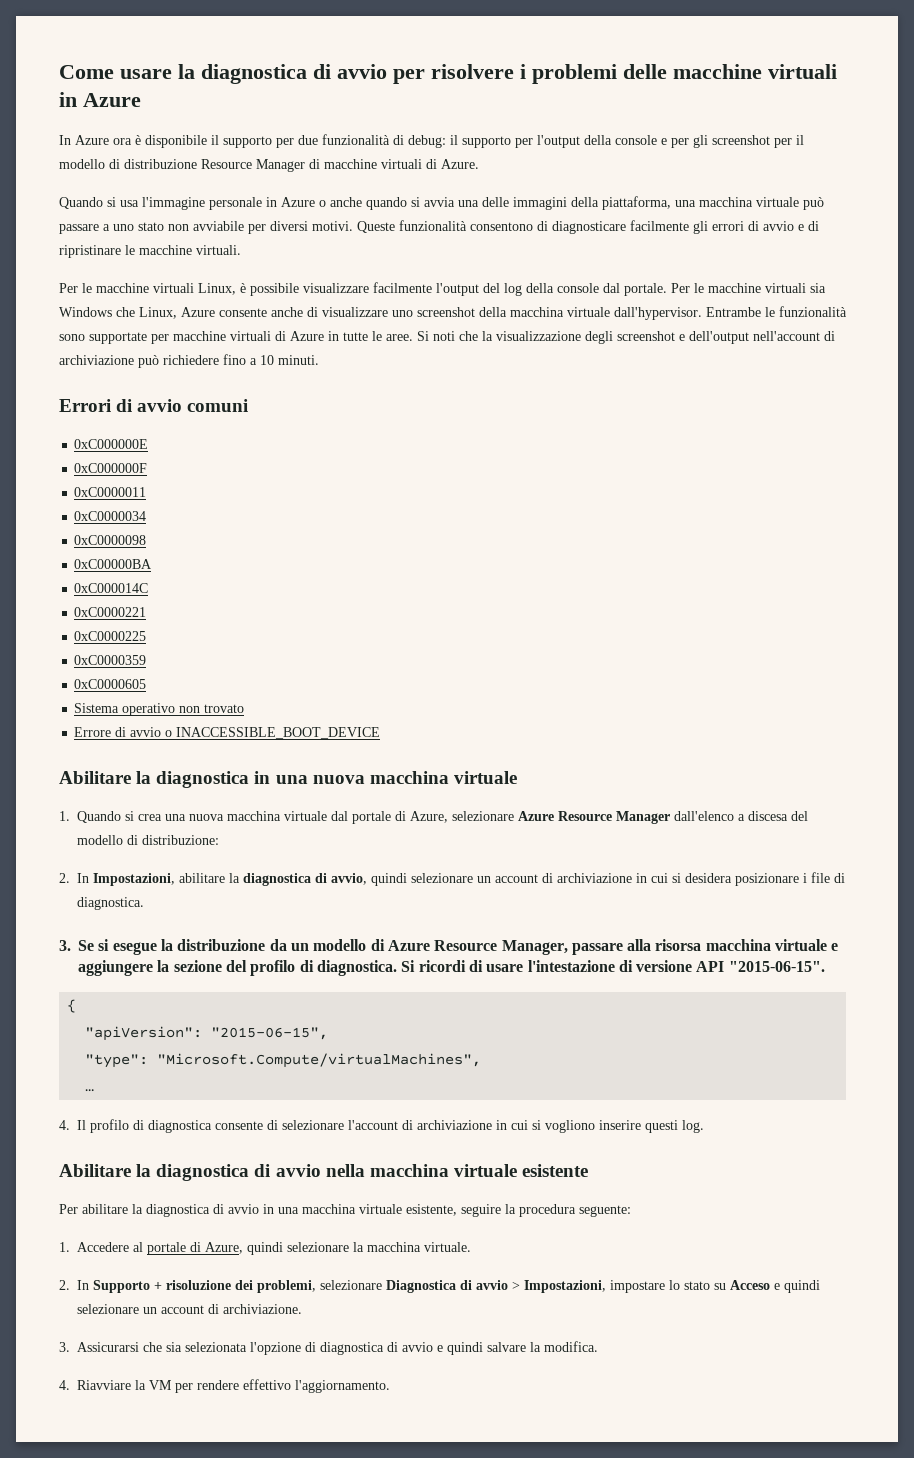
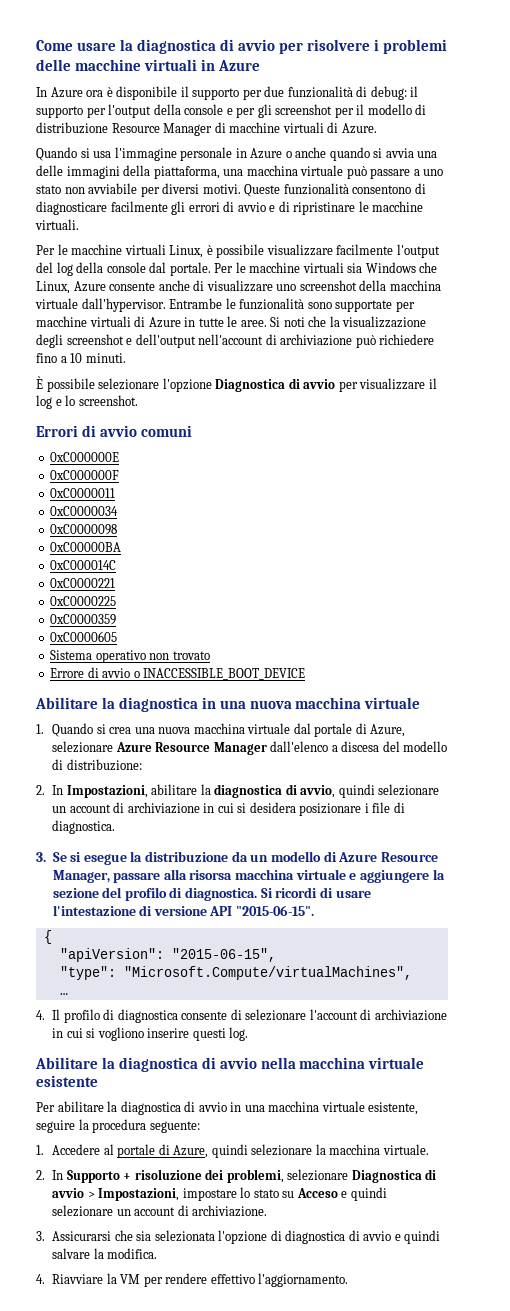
+ È possibile selezionare l'opzione Diagnostica di avvio per visualizzare il log e lo screenshot.

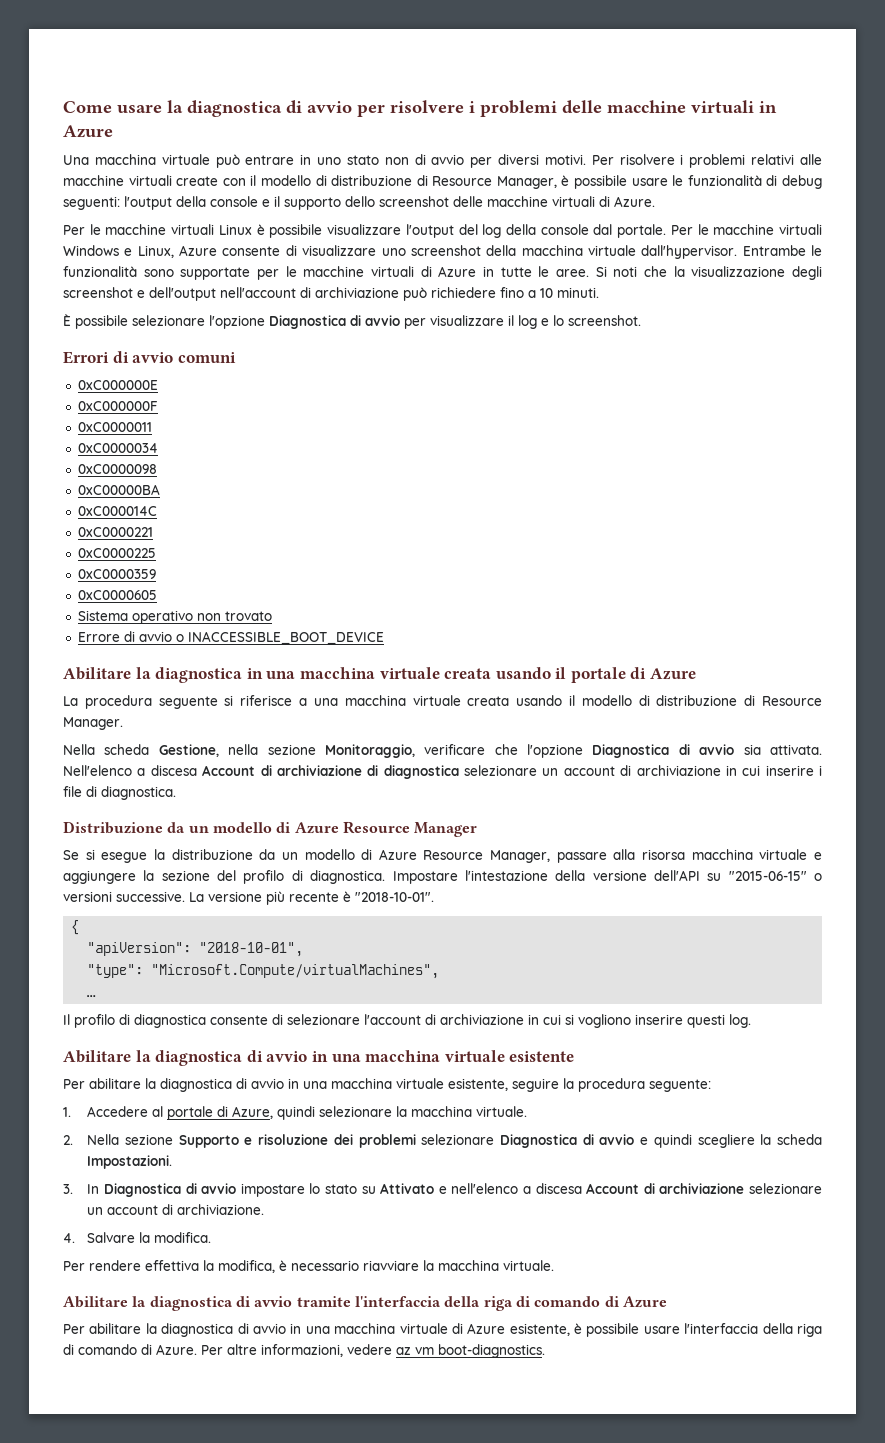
- In Azure ora è disponibile il supporto per due funzionalità di debug: il supporto per l'output della console e per gli screenshot per il modello di distribuzione Resource Manager di macchine virtuali di Azure.
- Quando si usa l'immagine personale in Azure o anche quando si avvia una delle immagini della piattaforma, una macchina virtuale può passare a uno stato non avviabile per diversi motivi. Queste funzionalità consentono di diagnosticare facilmente gli errori di avvio e di ripristinare le macchine virtuali.
- Per le macchine virtuali Linux, è possibile visualizzare facilmente l'output del log della console dal portale.
+ Una macchina virtuale può entrare in uno stato non di avvio per diversi motivi. Per risolvere i problemi relativi alle macchine virtuali create con il modello di distribuzione di Resource Manager, è possibile usare le funzionalità di debug seguenti: l'output della console e il supporto dello screenshot delle macchine virtuali di Azure.
+ Per le macchine virtuali Linux è possibile visualizzare l'output del log della console dal portale.
- Per le macchine virtuali sia Windows che Linux, Azure consente anche di visualizzare uno screenshot della macchina virtuale dall'hypervisor.
+ Per le macchine virtuali Windows e Linux, Azure consente di visualizzare uno screenshot della macchina virtuale dall'hypervisor.
- Entrambe le funzionalità sono supportate per macchine virtuali di Azure in tutte le aree.
+ Entrambe le funzionalità sono supportate per le macchine virtuali di Azure in tutte le aree.
- Abilitare la diagnostica in una nuova macchina virtuale
- 1. Quando si crea una nuova macchina virtuale dal portale di Azure, selezionare Azure Resource Manager dall'elenco a discesa del modello di distribuzione:
- 2. In Impostazioni, abilitare la diagnostica di avvio, quindi selezionare un account di archiviazione in cui si desidera posizionare i file di diagnostica.
+ Abilitare la diagnostica in una macchina virtuale creata usando il portale di Azure
+ La procedura seguente si riferisce a una macchina virtuale creata usando il modello di distribuzione di Resource Manager.
+ Nella scheda Gestione, nella sezione Monitoraggio, verificare che l'opzione Diagnostica di avvio sia attivata. Nell'elenco a discesa Account di archiviazione di diagnostica selezionare un account di archiviazione in cui inserire i file di diagnostica.
- 3. Se si esegue la distribuzione da un modello di Azure Resource Manager, passare alla risorsa macchina virtuale e aggiungere la sezione del profilo di diagnostica.
+ Distribuzione da un modello di Azure Resource Manager
+ Se si esegue la distribuzione da un modello di Azure Resource Manager, passare alla risorsa macchina virtuale e aggiungere la sezione del profilo di diagnostica.
- Si ricordi di usare l'intestazione di versione API "2015-06-15".
+ Impostare l'intestazione della versione dell'API su "2015-06-15" o versioni successive. La versione più recente è "2018-10-01".
- "apiVersion": "2015-06-15",
+ "apiVersion": "2018-10-01",
- 4. Il profilo di diagnostica consente di selezionare l'account di archiviazione in cui si vogliono inserire questi log.
+ Il profilo di diagnostica consente di selezionare l'account di archiviazione in cui si vogliono inserire questi log.
- Abilitare la diagnostica di avvio nella macchina virtuale esistente
+ Abilitare la diagnostica di avvio in una macchina virtuale esistente
- 2. In Supporto + risoluzione dei problemi, selezionare Diagnostica di avvio > Impostazioni, impostare lo stato su Acceso e quindi selezionare un account di archiviazione.
+ 2. Nella sezione Supporto e risoluzione dei problemi selezionare Diagnostica di avvio e quindi scegliere la scheda Impostazioni.
+ 3. In Diagnostica di avvio impostare lo stato su Attivato e nell'elenco a discesa Account di archiviazione selezionare un account di archiviazione.
- 3. Assicurarsi che sia selezionata l'opzione di diagnostica di avvio e quindi salvare la modifica.
- 4. Riavviare la VM per rendere effettivo l'aggiornamento.
+ 4. Salvare la modifica.
+ Per rendere effettiva la modifica, è necessario riavviare la macchina virtuale.
+ Abilitare la diagnostica di avvio tramite l'interfaccia della riga di comando di Azure
+ Per abilitare la diagnostica di avvio in una macchina virtuale di Azure esistente, è possibile usare l'interfaccia della riga di comando di Azure. Per altre informazioni, vedere az vm boot-diagnostics.

